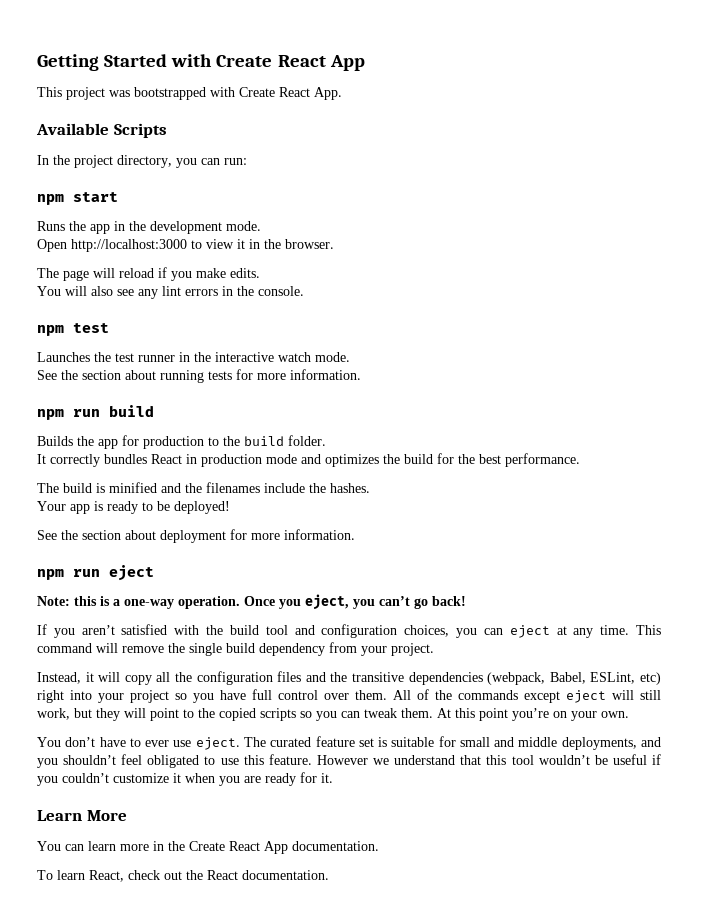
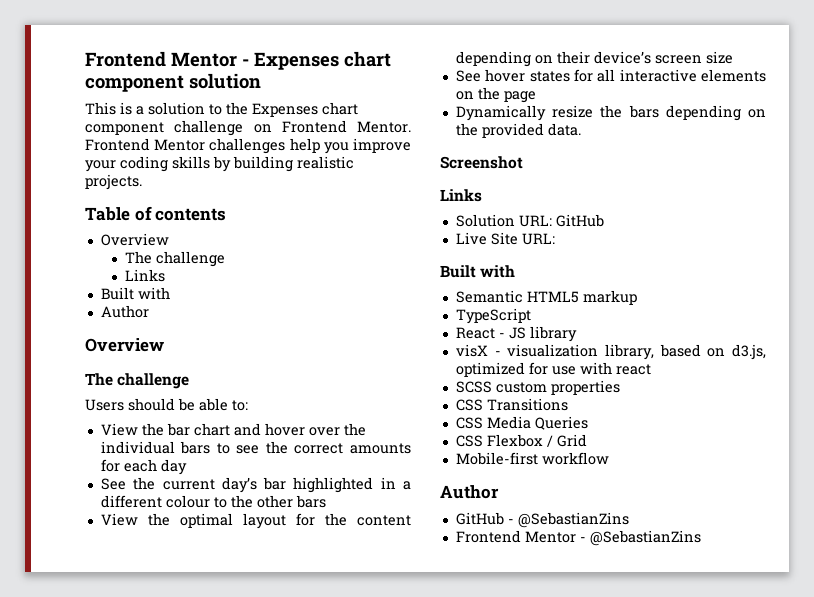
- Getting Started with Create React App
- This project was bootstrapped with Create React App.
- Available Scripts
- In the project directory, you can run:
- npm start
- Runs the app in the development mode.
- Open http://localhost:3000 to view it in the browser.
- The page will reload if you make edits.
- You will also see any lint errors in the console.
- npm test
- Launches the test runner in the interactive watch mode.
- See the section about running tests for more information.
- npm run build
- Builds the app for production to the build folder.
- It correctly bundles React in production mode and optimizes the build for the best performance.
- The build is minified and the filenames include the hashes.
- Your app is ready to be deployed!
- See the section about deployment for more information.
- npm run eject
- Note: this is a one-way operation. Once you eject, you can’t go back!
- If you aren’t satisfied with the build tool and configuration choices, you can eject at any time. This command will remove the single build dependency from your project.
- Instead, it will copy all the configuration files and the transitive dependencies (webpack, Babel, ESLint, etc) right into your project so you have full control over them. All of the commands except eject will still work, but they will point to the copied scripts so you can tweak them. At this point you’re on your own.
- You don’t have to ever use eject. The curated feature set is suitable for small and middle deployments, and you shouldn’t feel obligated to use this feature. However we understand that this tool wouldn’t be useful if you couldn’t customize it when you are ready for it.
- Learn More
- You can learn more in the Create React App documentation.
- To learn React, check out the React documentation.
+ Frontend Mentor - Expenses chart component solution
+ This is a solution to the Expenses chart component challenge on Frontend Mentor. Frontend Mentor challenges help you improve your coding skills by building realistic projects.
+ Table of contents
+ Overview
+ The challenge
+ Links
+ Built with
+ Author
+ Overview
+ The challenge
+ Users should be able to:
+ View the bar chart and hover over the individual bars to see the correct amounts for each day
+ See the current day’s bar highlighted in a different colour to the other bars
+ View the optimal layout for the content depending on their device’s screen size
+ See hover states for all interactive elements on the page
+ Dynamically resize the bars depending on the provided data.
+ Screenshot
+ Links
+ Solution URL: GitHub
+ Live Site URL:
+ Built with
+ Semantic HTML5 markup
+ TypeScript
+ React - JS library
+ visX - visualization library, based on d3.js, optimized for use with react
+ SCSS custom properties
+ CSS Transitions
+ CSS Media Queries
+ CSS Flexbox / Grid
+ Mobile-first workflow
+ Author
+ GitHub - @SebastianZins
+ Frontend Mentor - @SebastianZins

